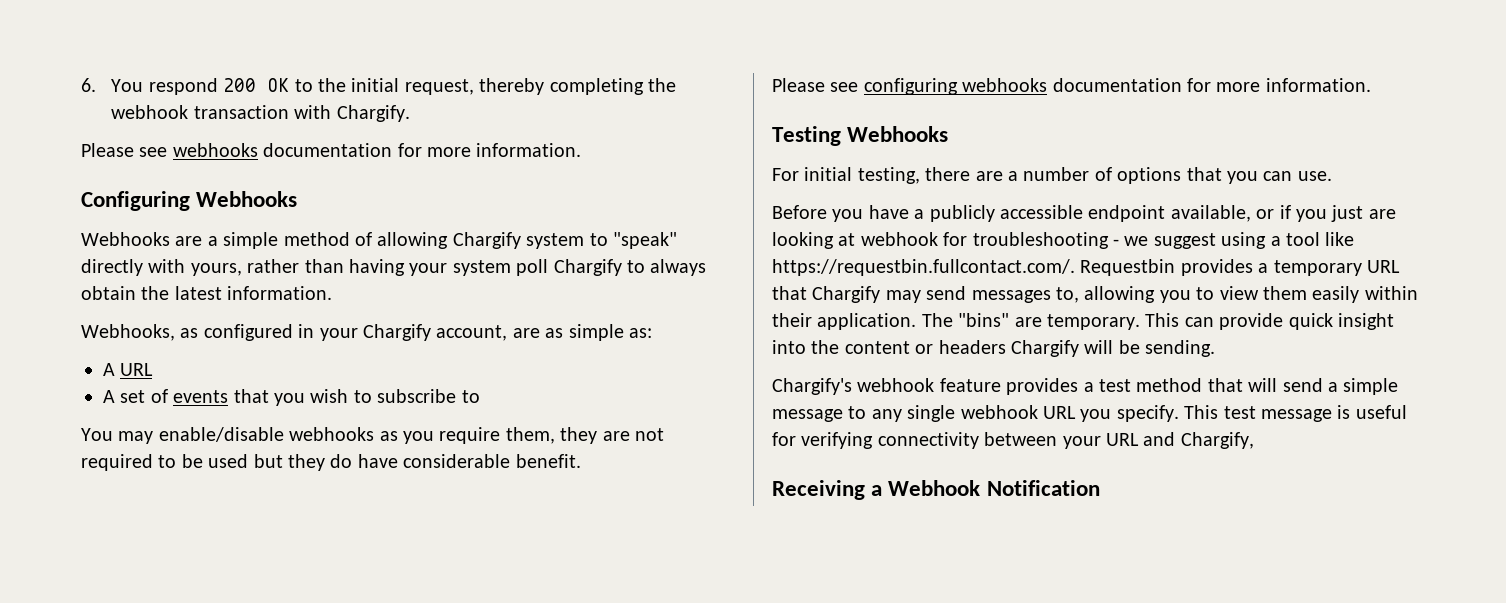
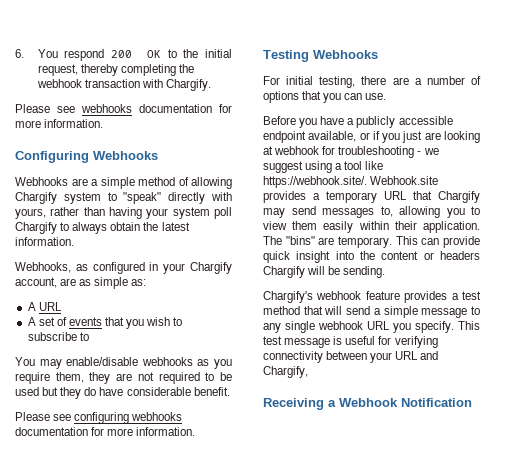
- Before you have a publicly accessible endpoint available, or if you just are looking at webhook for troubleshooting - we suggest using a tool like https://requestbin.fullcontact.com/. Requestbin provides a temporary URL that Chargify may send messages to, allowing you to view them easily within their application.
+ Before you have a publicly accessible endpoint available, or if you just are looking at webhook for troubleshooting - we suggest using a tool like https://webhook.site/. Webhook.site provides a temporary URL that Chargify may send messages to, allowing you to view them easily within their application.

